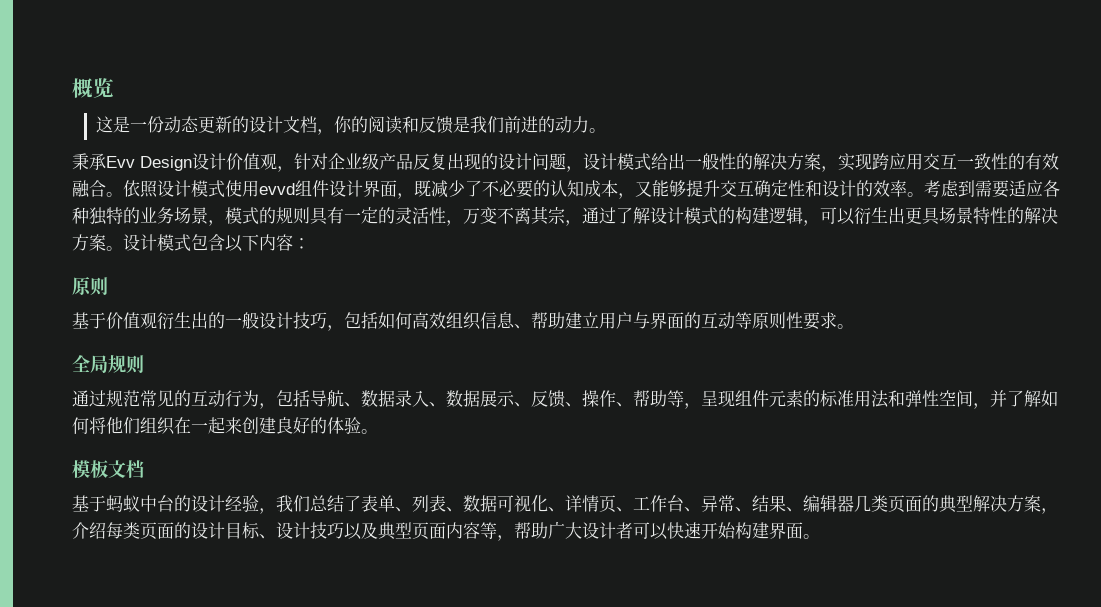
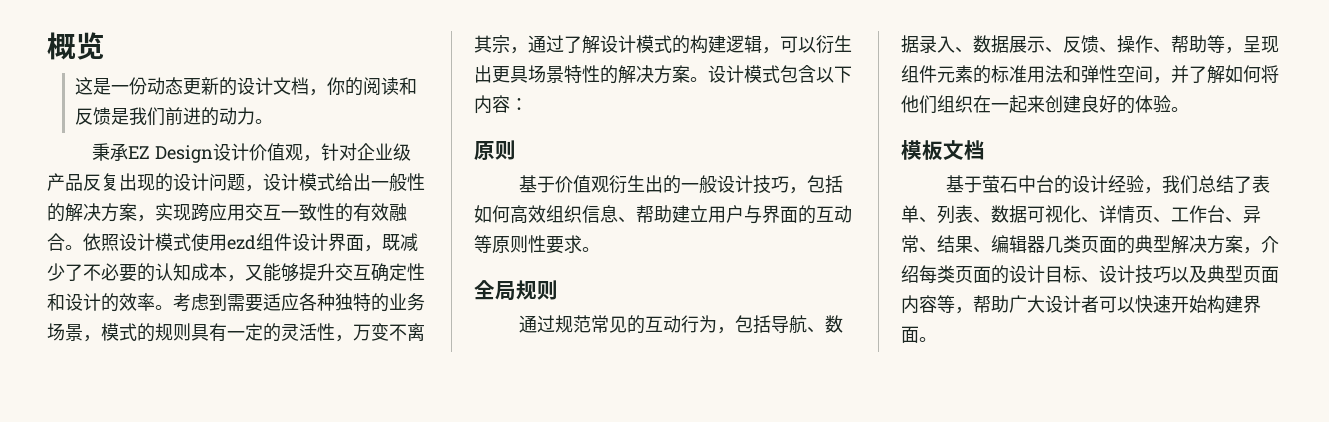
- 秉承Evv Design设计价值观，针对企业级产品反复出现的设计问题，设计模式给出一般性的解决方案，实现跨应用交互一致性的有效融合。
+ 秉承EZ Design设计价值观，针对企业级产品反复出现的设计问题，设计模式给出一般性的解决方案，实现跨应用交互一致性的有效融合。
- 依照设计模式使用evvd组件设计界面，既减少了不必要的认知成本，又能够提升交互确定性和设计的效率。
+ 依照设计模式使用ezd组件设计界面，既减少了不必要的认知成本，又能够提升交互确定性和设计的效率。
- 基于蚂蚁中台的设计经验，我们总结了表单、列表、数据可视化、详情页、工作台、异常、结果、编辑器几类页面的典型解决方案，介绍每类页面的设计目标、设计技巧以及典型页面内容等，帮助广大设计者可以快速开始构建界面。
+ 基于萤石中台的设计经验，我们总结了表单、列表、数据可视化、详情页、工作台、异常、结果、编辑器几类页面的典型解决方案，介绍每类页面的设计目标、设计技巧以及典型页面内容等，帮助广大设计者可以快速开始构建界面。

